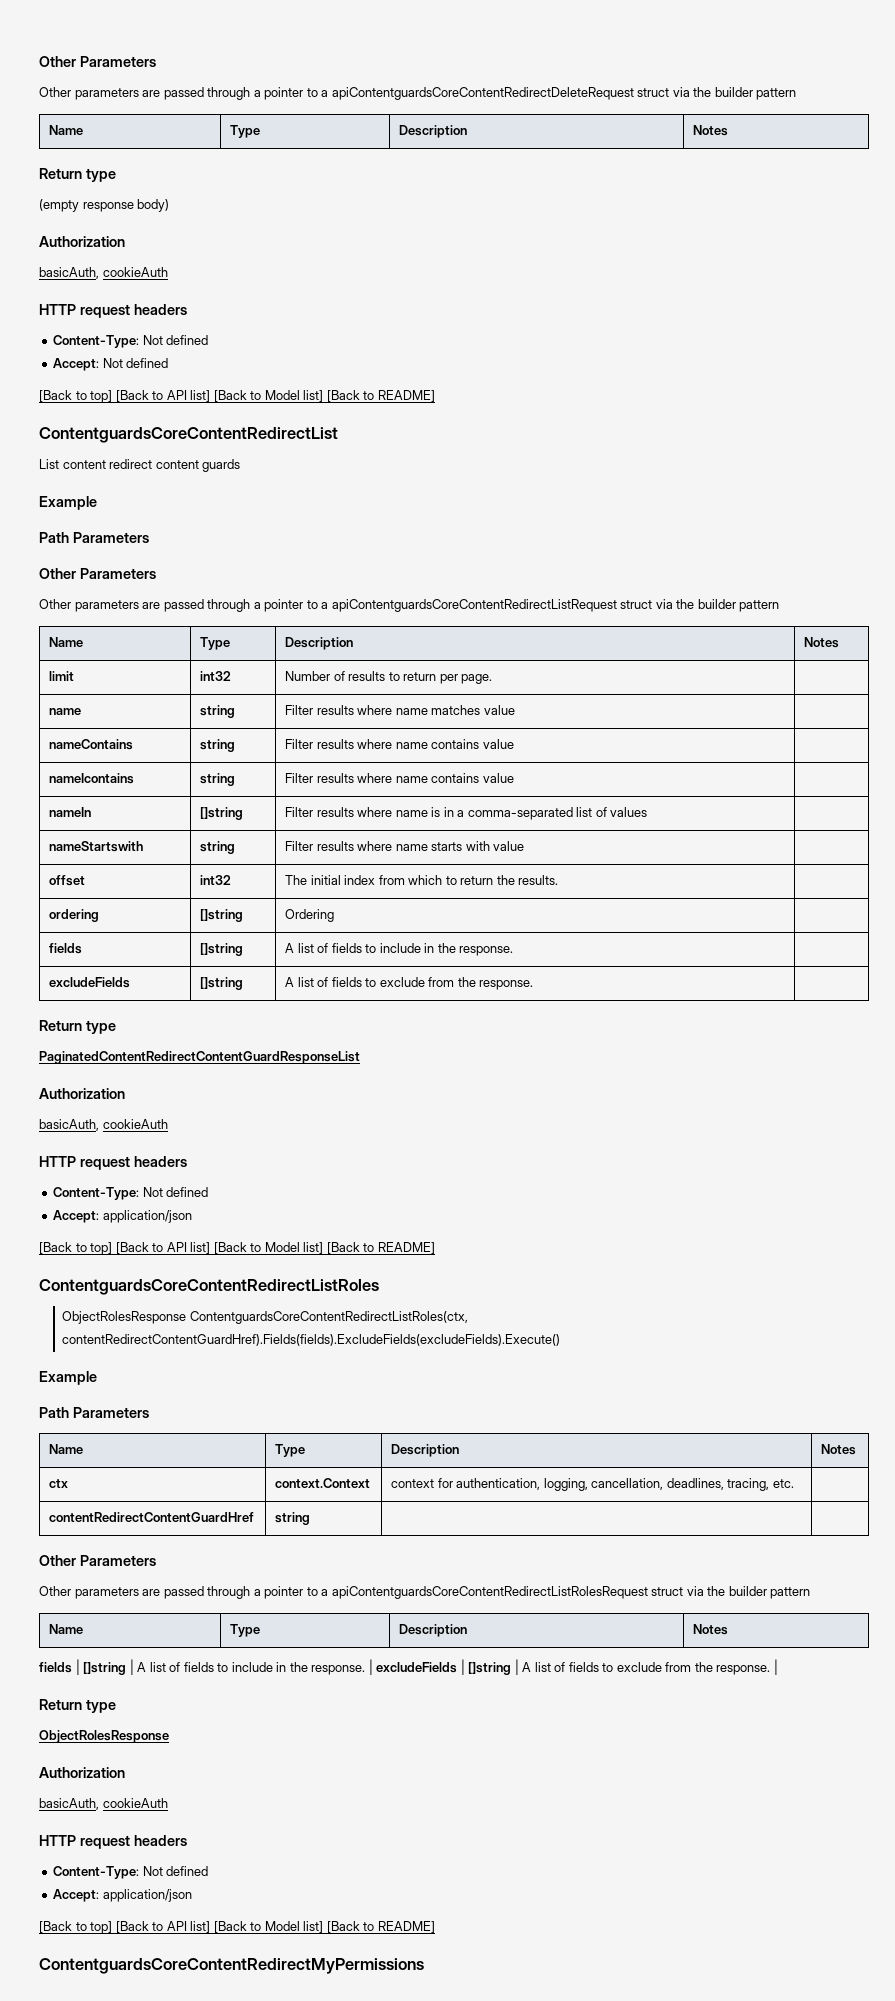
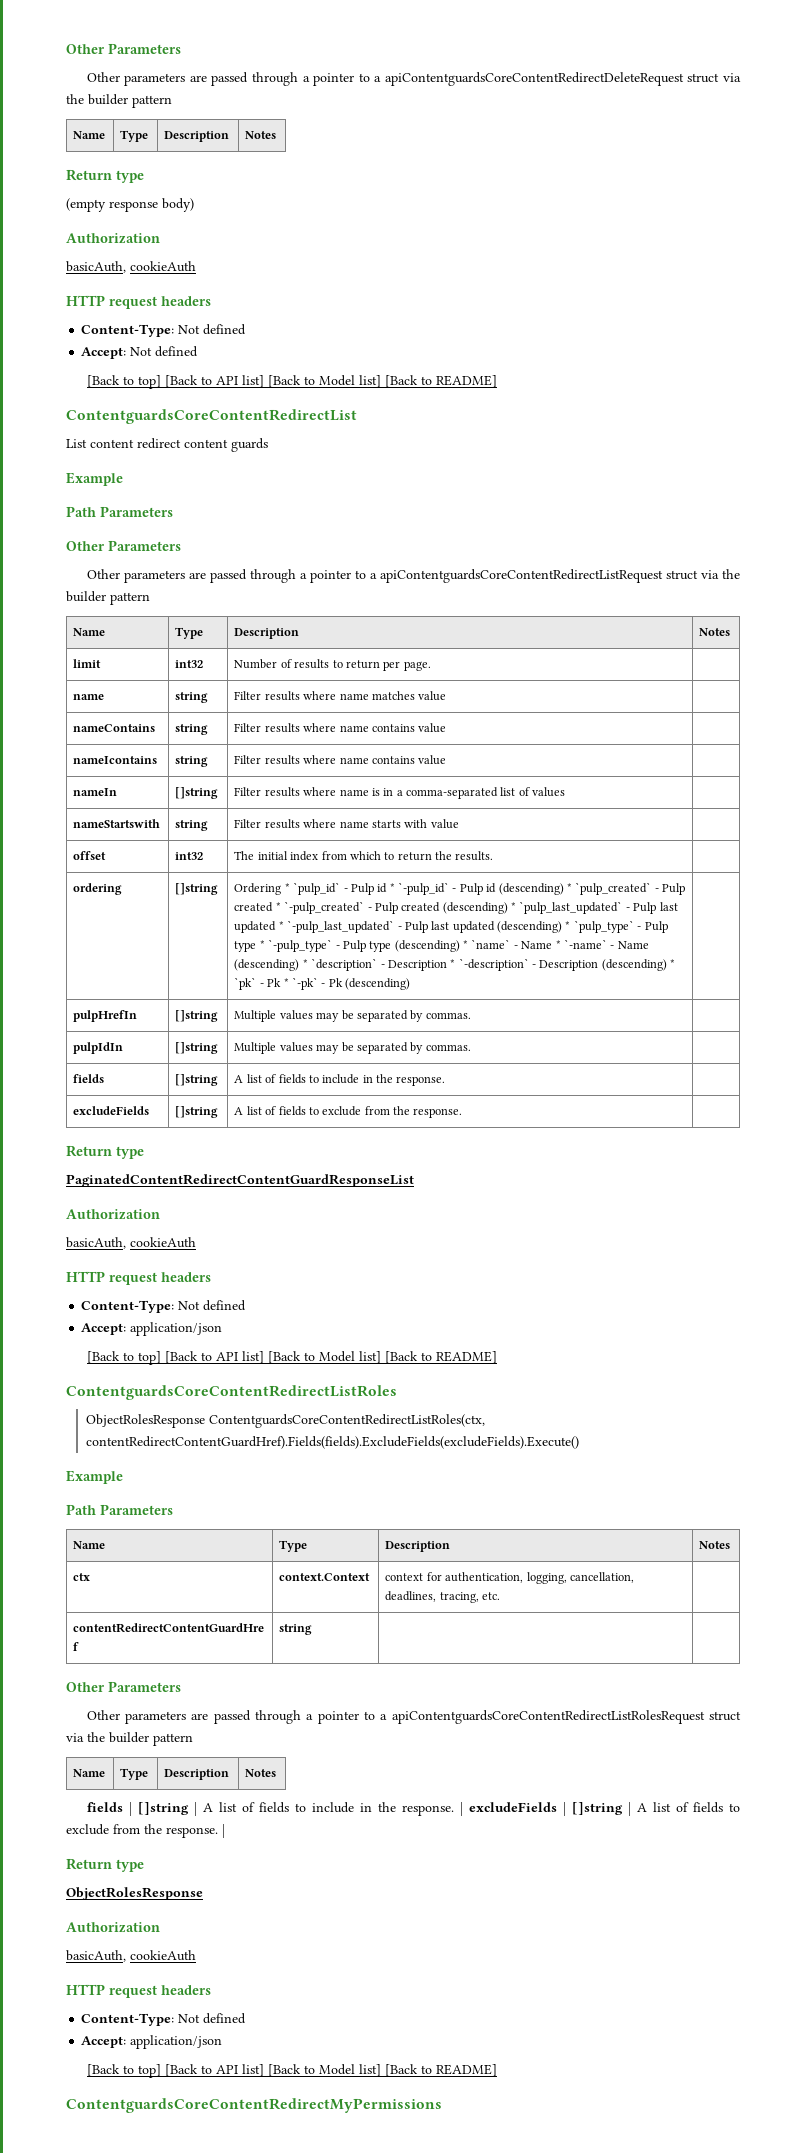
- Ordering
+ Ordering * `pulp_id` - Pulp id * `-pulp_id` - Pulp id (descending) * `pulp_created` - Pulp created * `-pulp_created` - Pulp created (descending) * `pulp_last_updated` - Pulp last updated * `-pulp_last_updated` - Pulp last updated (descending) * `pulp_type` - Pulp type * `-pulp_type` - Pulp type (descending) * `name` - Name * `-name` - Name (descending) * `description` - Description * `-description` - Description (descending) * `pk` - Pk * `-pk` - Pk (descending) |
+ pulpHrefIn | []string | Multiple values may be separated by commas. |
+ pulpIdIn | []string | Multiple values may be separated by commas. |

